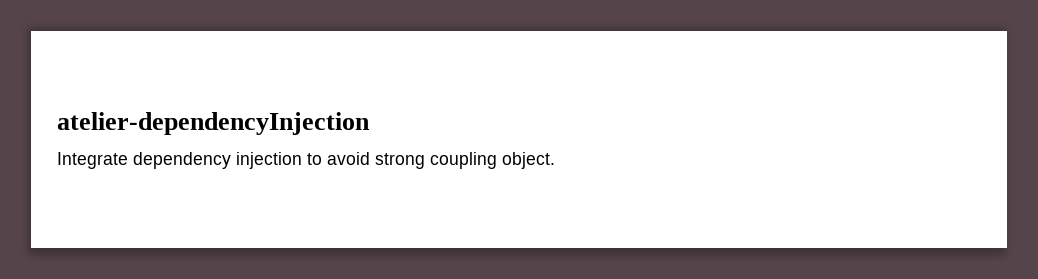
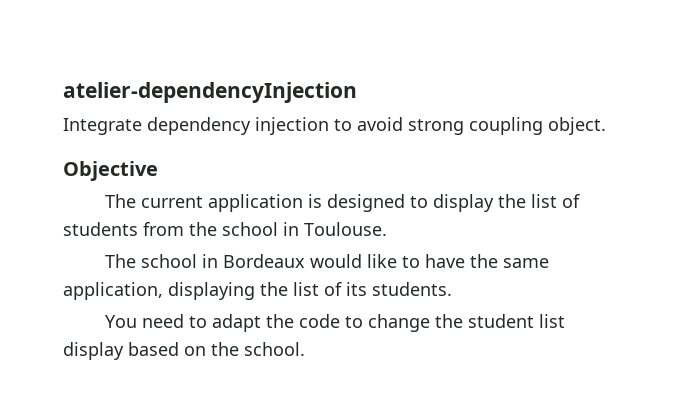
+ Objective
+ The current application is designed to display the list of students from the school in Toulouse.
+ The school in Bordeaux would like to have the same application, displaying the list of its students.
+ You need to adapt the code to change the student list display based on the school.

